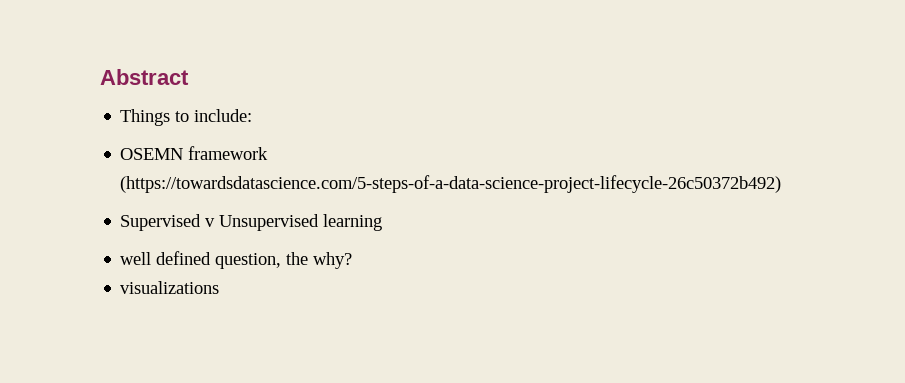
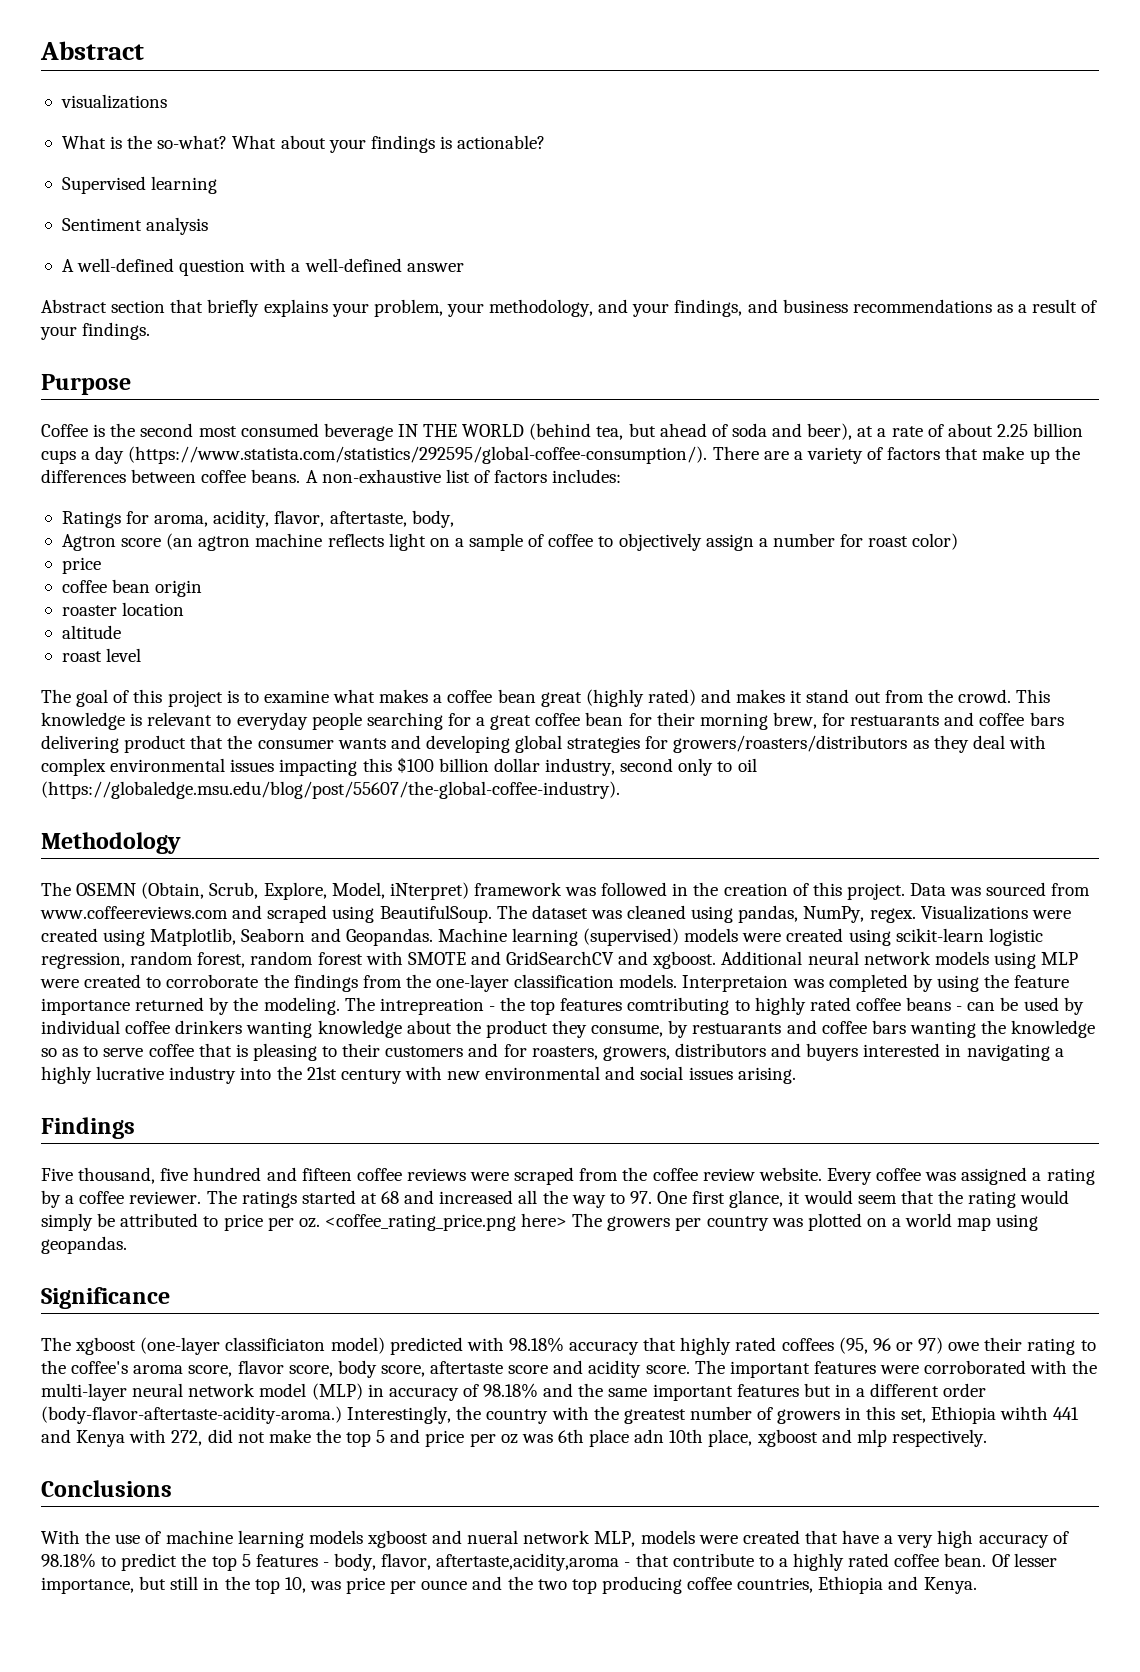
- Things to include:
- OSEMN framework (https://towardsdatascience.com/5-steps-of-a-data-science-project-lifecycle-26c50372b492)
+ visualizations
+ What is the so-what? What about your findings is actionable?
- Supervised v Unsupervised learning
+ Supervised learning
- well defined question, the why?
- visualizations
+ Sentiment analysis
+ A well-defined question with a well-defined answer
+ Abstract section that briefly explains your problem, your methodology, and your findings, and business recommendations as a result of your findings.
+ Purpose
+ Coffee is the second most consumed beverage IN THE WORLD (behind tea, but ahead of soda and beer), at a rate of about 2.25 billion cups a day (https://www.statista.com/statistics/292595/global-coffee-consumption/). There are a variety of factors that make up the differences between coffee beans. A non-exhaustive list of factors includes:
+ Ratings for aroma, acidity, flavor, aftertaste, body,
+ Agtron score (an agtron machine reflects light on a sample of coffee to objectively assign a number for roast color)
+ price
+ coffee bean origin
+ roaster location
+ altitude
+ roast level
+ The goal of this project is to examine what makes a coffee bean great (highly rated) and makes it stand out from the crowd. This knowledge is relevant to everyday people searching for a great coffee bean for their morning brew, for restuarants and coffee bars delivering product that the consumer wants and developing global strategies for growers/roasters/distributors as they deal with complex environmental issues impacting this $100 billion dollar industry, second only to oil (https://globaledge.msu.edu/blog/post/55607/the-global-coffee-industry).
+ Methodology
+ The OSEMN (Obtain, Scrub, Explore, Model, iNterpret) framework was followed in the creation of this project. Data was sourced from www.coffeereviews.com and scraped using BeautifulSoup. The dataset was cleaned using pandas, NumPy, regex. Visualizations were created using Matplotlib, Seaborn and Geopandas. Machine learning (supervised) models were created using scikit-learn logistic regression, random forest, random forest with SMOTE and GridSearchCV and xgboost. Additional neural network models using MLP were created to corroborate the findings from the one-layer classification models. Interpretaion was completed by using the feature importance returned by the modeling. The intrepreation - the top features comtributing to highly rated coffee beans - can be used by individual coffee drinkers wanting knowledge about the product they consume, by restuarants and coffee bars wanting the knowledge so as to serve coffee that is pleasing to their customers and for roasters, growers, distributors and buyers interested in navigating a highly lucrative industry into the 21st century with new environmental and social issues arising.
+ Findings
+ Five thousand, five hundred and fifteen coffee reviews were scraped from the coffee review website. Every coffee was assigned a rating by a coffee reviewer. The ratings started at 68 and increased all the way to 97. One first glance, it would seem that the rating would simply be attributed to price per oz. <coffee_rating_price.png here> The growers per country was plotted on a world map using geopandas.
+ Significance
+ The xgboost (one-layer classificiaton model) predicted with 98.18% accuracy that highly rated coffees (95, 96 or 97) owe their rating to the coffee's aroma score, flavor score, body score, aftertaste score and acidity score. The important features were corroborated with the multi-layer neural network model (MLP) in accuracy of 98.18% and the same important features but in a different order (body-flavor-aftertaste-acidity-aroma.) Interestingly, the country with the greatest number of growers in this set, Ethiopia wihth 441 and Kenya with 272, did not make the top 5 and price per oz was 6th place adn 10th place, xgboost and mlp respectively.
+ Conclusions
+ With the use of machine learning models xgboost and nueral network MLP, models were created that have a very high accuracy of 98.18% to predict the top 5 features - body, flavor, aftertaste,acidity,aroma - that contribute to a highly rated coffee bean. Of lesser importance, but still in the top 10, was price per ounce and the two top producing coffee countries, Ethiopia and Kenya.

